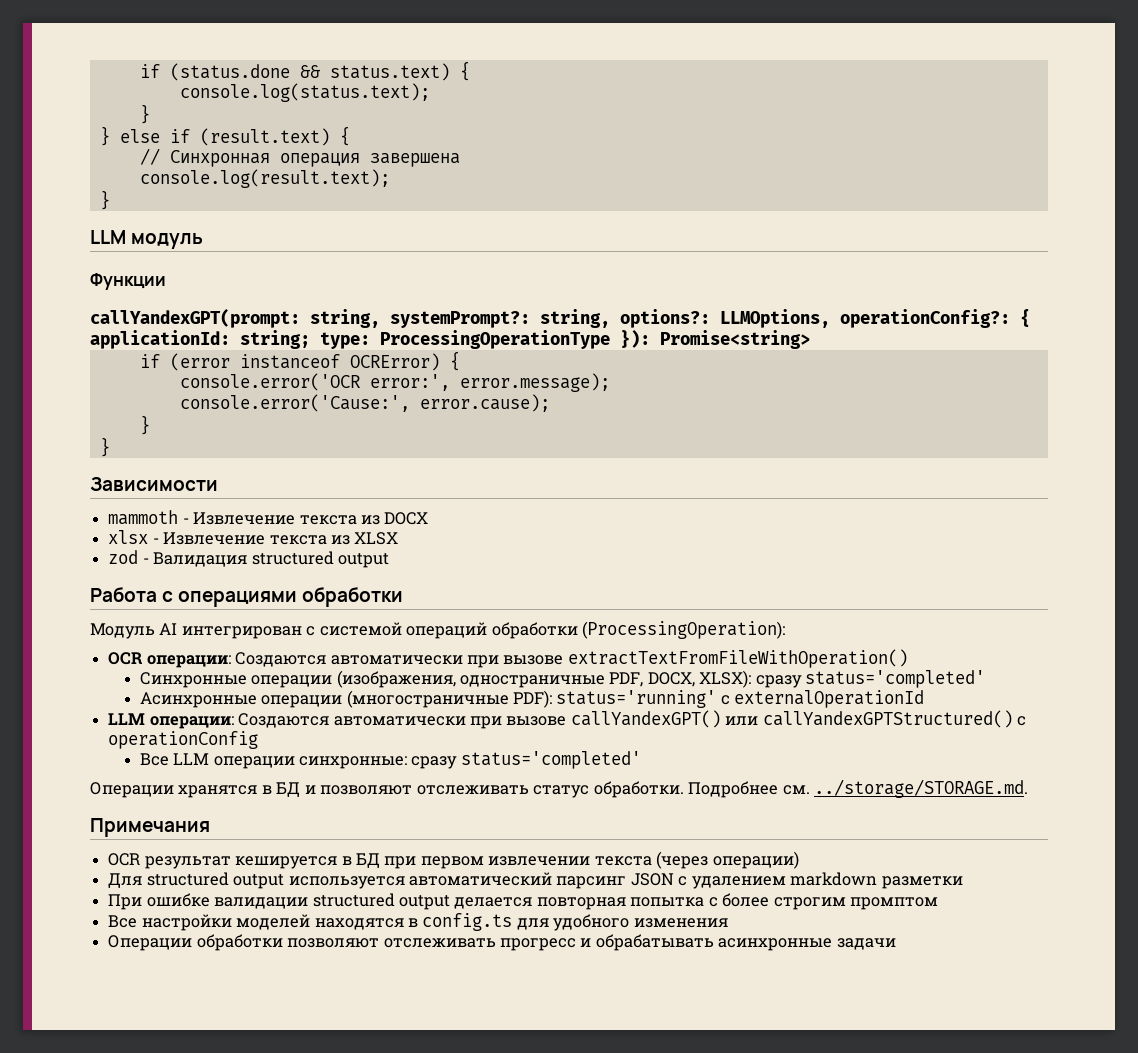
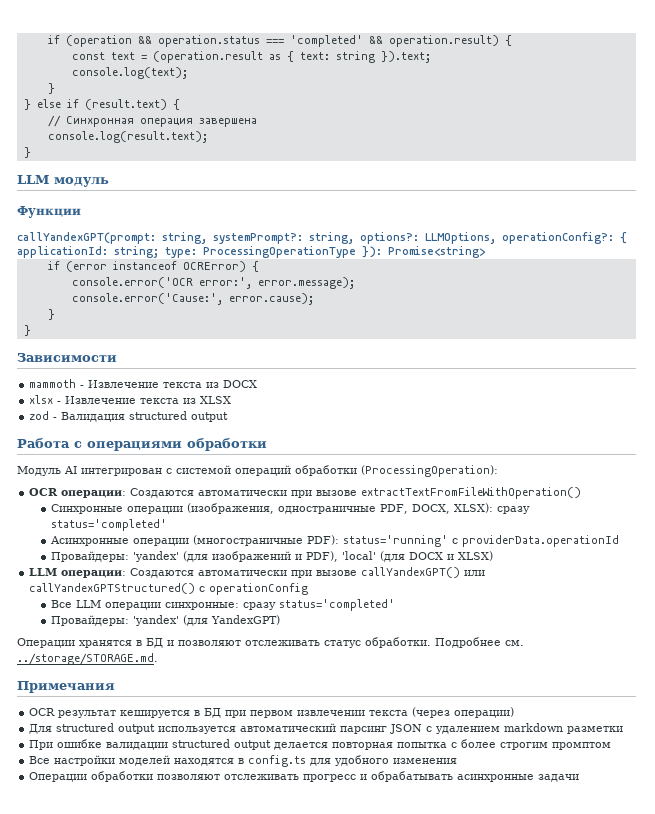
- if (status.done && status.text) {
- console.log(status.text);
+ if (operation && operation.status === 'completed' && operation.result) {
+ const text = (operation.result as { text: string }).text;
+ console.log(text);
- Асинхронные операции (многостраничные PDF): status='running' с externalOperationId
+ Асинхронные операции (многостраничные PDF): status='running' с providerData.operationId
+ Провайдеры: 'yandex' (для изображений и PDF), 'local' (для DOCX и XLSX)
+ Провайдеры: 'yandex' (для YandexGPT)

